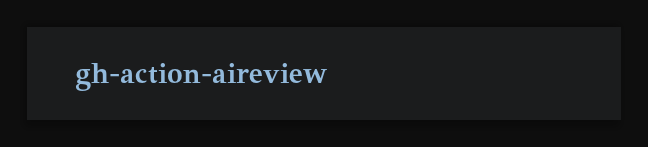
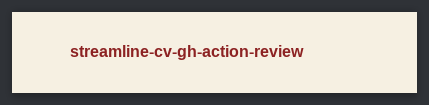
- gh-action-aireview
+ streamline-cv-gh-action-review

